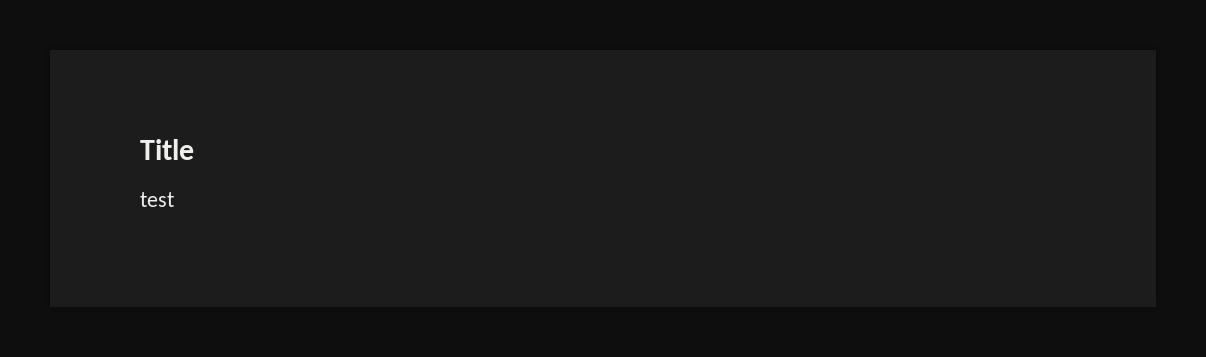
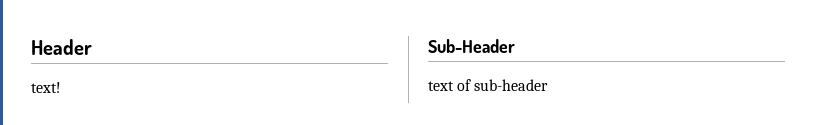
- Title
- test
+ Header
+ text!
+ Sub-Header
+ text of sub-header

